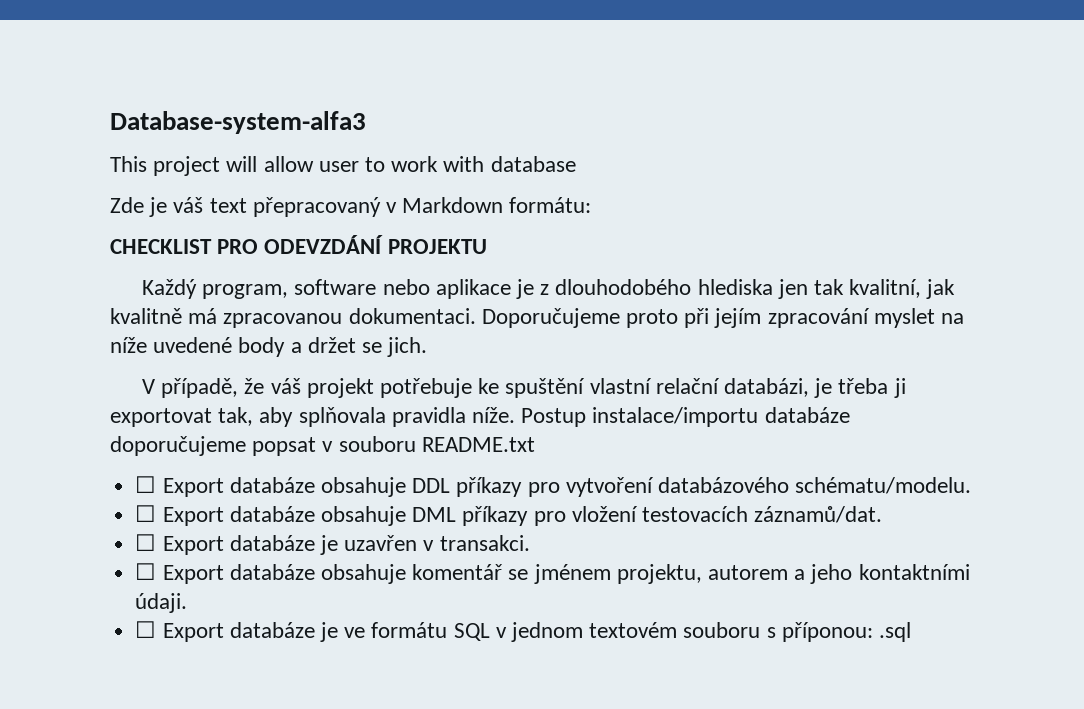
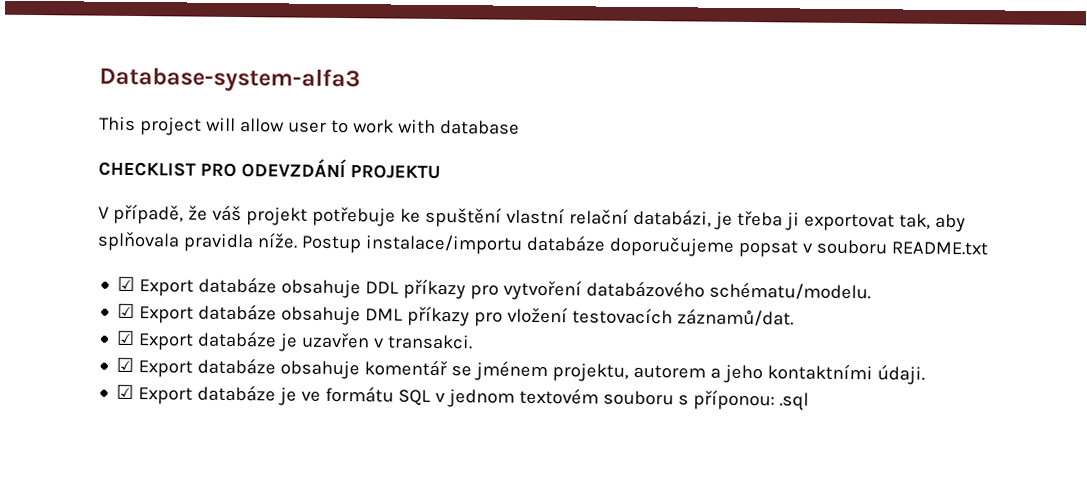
- Zde je váš text přepracovaný v Markdown formátu:
  CHECKLIST PRO ODEVZDÁNÍ PROJEKTU
- Každý program, software nebo aplikace je z dlouhodobého hlediska jen tak kvalitní, jak kvalitně má zpracovanou dokumentaci. Doporučujeme proto při jejím zpracování myslet na níže uvedené body a držet se jich.
- ☐ Export databáze obsahuje DDL příkazy pro vytvoření databázového schématu/modelu.
+ ☑ Export databáze obsahuje DDL příkazy pro vytvoření databázového schématu/modelu.
- ☐ Export databáze obsahuje DML příkazy pro vložení testovacích záznamů/dat.
+ ☑ Export databáze obsahuje DML příkazy pro vložení testovacích záznamů/dat.
- ☐ Export databáze je uzavřen v transakci.
+ ☑ Export databáze je uzavřen v transakci.
- ☐ Export databáze obsahuje komentář se jménem projektu, autorem a jeho kontaktními údaji.
+ ☑ Export databáze obsahuje komentář se jménem projektu, autorem a jeho kontaktními údaji.
- ☐ Export databáze je ve formátu SQL v jednom textovém souboru s příponou: .sql
+ ☑ Export databáze je ve formátu SQL v jednom textovém souboru s příponou: .sql

